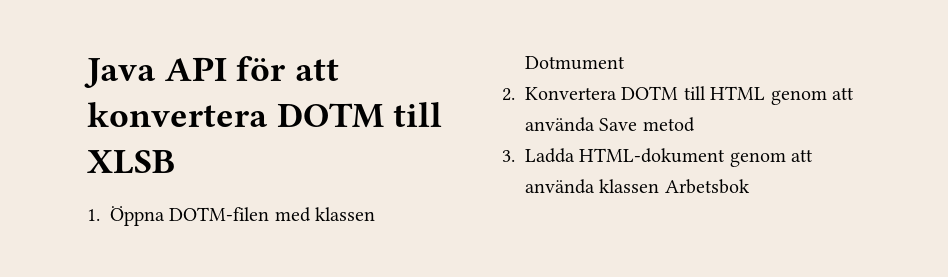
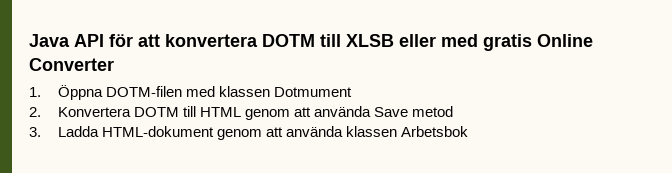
- Java API för att konvertera DOTM till XLSB
+ Java API för att konvertera DOTM till XLSB eller med gratis Online Converter

